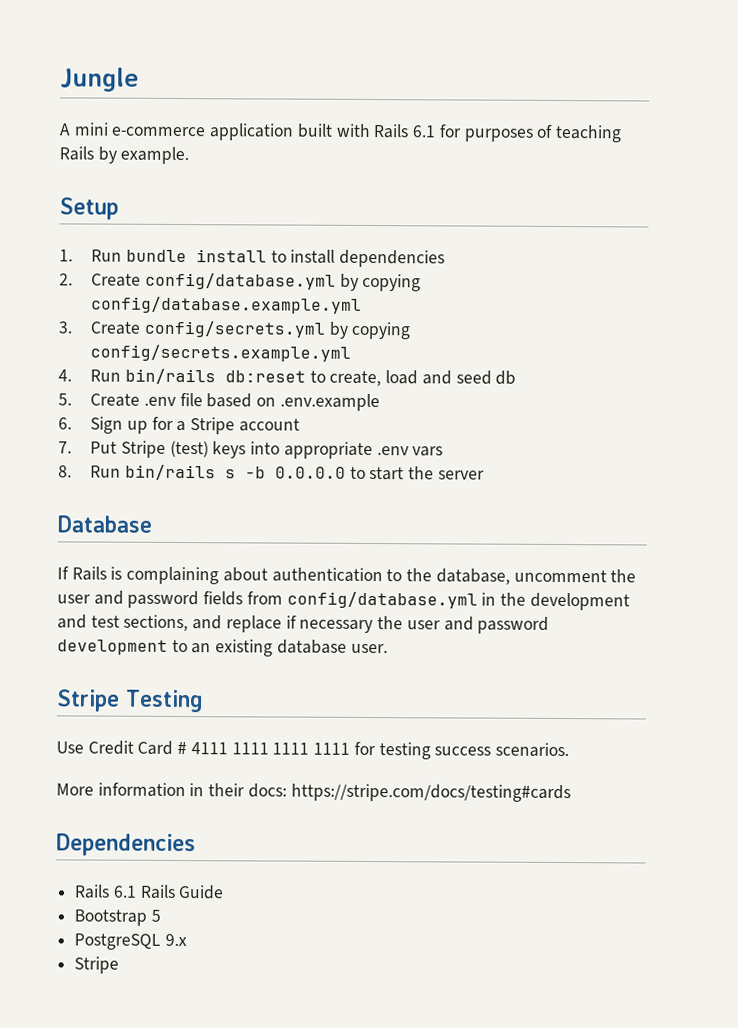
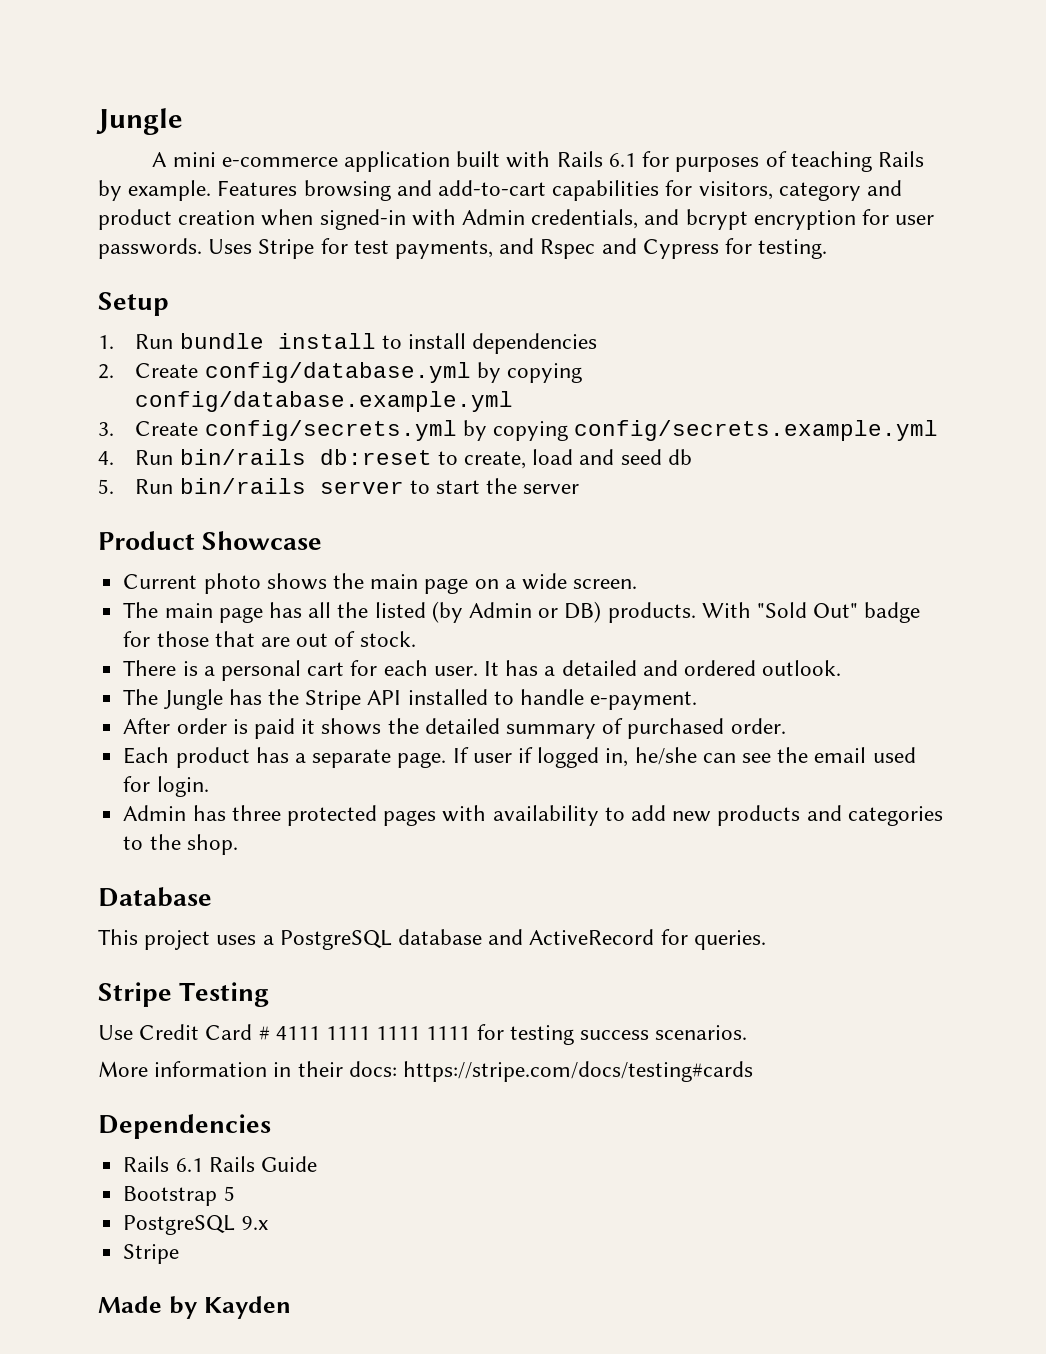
+ Features browsing and add-to-cart capabilities for visitors, category and product creation when signed-in with Admin credentials, and bcrypt encryption for user passwords. Uses Stripe for test payments, and Rspec and Cypress for testing.
- 5. Create .env file based on .env.example
- 6. Sign up for a Stripe account
- 7. Put Stripe (test) keys into appropriate .env vars
- 8. Run bin/rails s -b 0.0.0.0 to start the server
+ 5. Run bin/rails server to start the server
+ Product Showcase
+ Current photo shows the main page on a wide screen.
+ The main page has all the listed (by Admin or DB) products. With "Sold Out" badge for those that are out of stock.
+ There is a personal cart for each user. It has a detailed and ordered outlook.
+ The Jungle has the Stripe API installed to handle e-payment.
+ After order is paid it shows the detailed summary of purchased order.
+ Each product has a separate page. If user if logged in, he/she can see the email used for login.
+ Admin has three protected pages with availability to add new products and categories to the shop.
  Database
- If Rails is complaining about authentication to the database, uncomment the user and password fields from config/database.yml in the development and test sections, and replace if necessary the user and password development to an existing database user.
+ This project uses a PostgreSQL database and ActiveRecord for queries.
+ Made by Kayden

